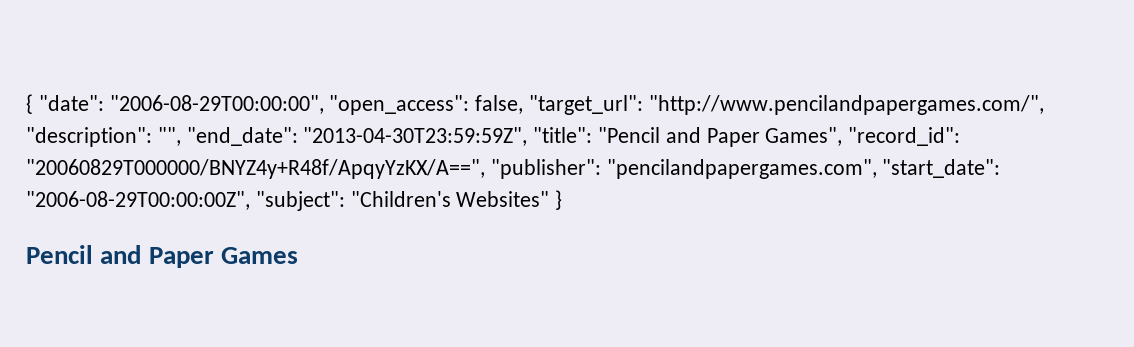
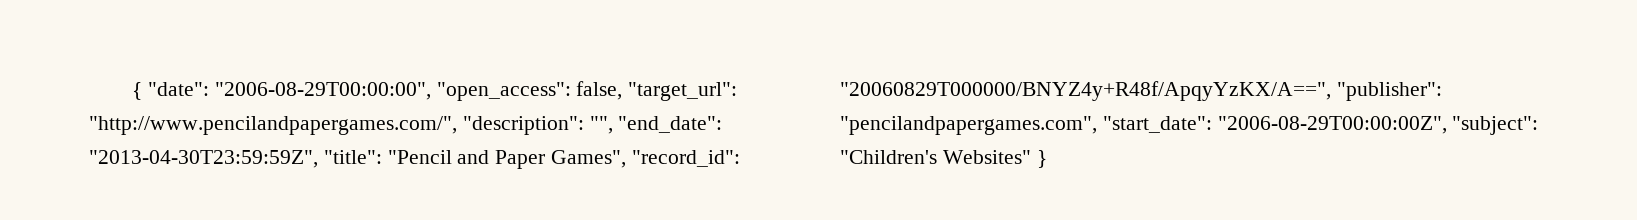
- Pencil and Paper Games

